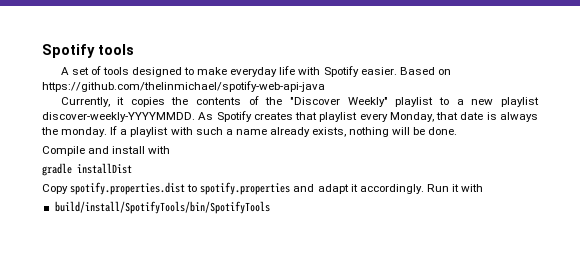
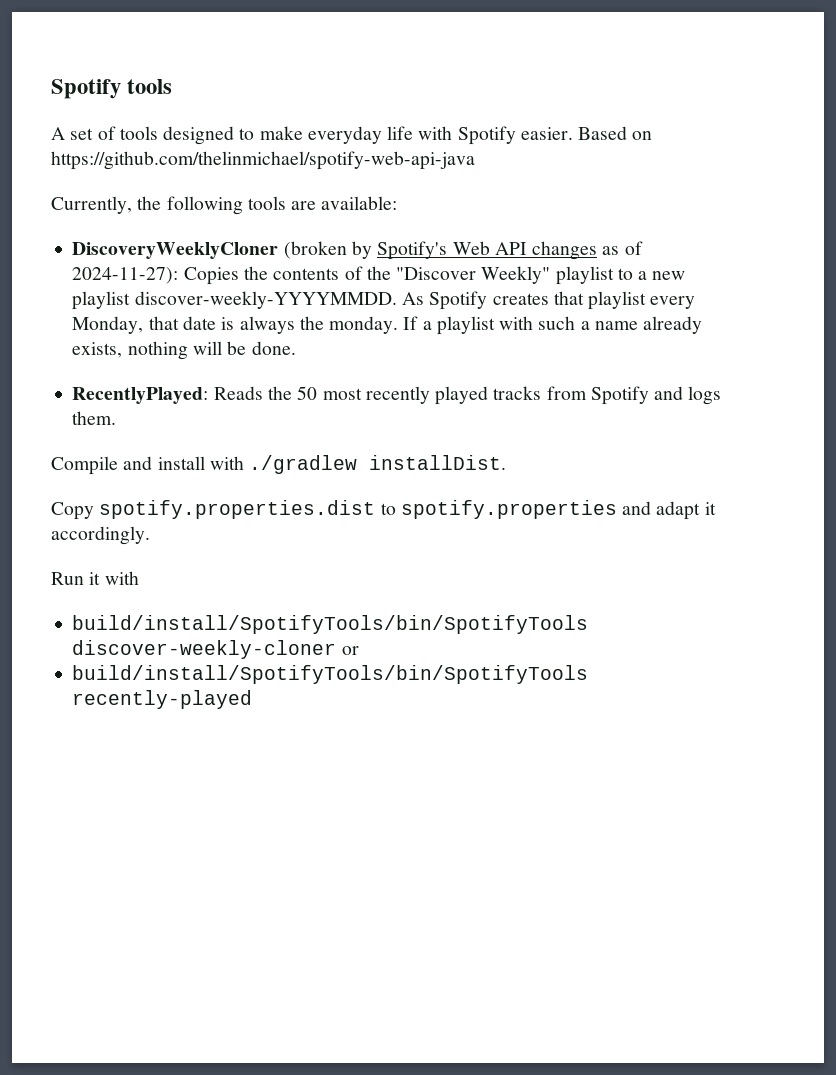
- Currently, it copies the contents of the "Discover Weekly" playlist to a new playlist discover-weekly-YYYYMMDD.
+ Currently, the following tools are available:
+ DiscoveryWeeklyCloner (broken by Spotify's Web API changes as of 2024-11-27): Copies the contents of the "Discover Weekly" playlist to a new playlist discover-weekly-YYYYMMDD.
+ RecentlyPlayed: Reads the 50 most recently played tracks from Spotify and logs them.
- Compile and install with
- gradle installDist
+ Compile and install with ./gradlew installDist.
- Copy spotify.properties.dist to spotify.properties and adapt it accordingly. Run it with
+ Copy spotify.properties.dist to spotify.properties and adapt it accordingly.
+ Run it with
- build/install/SpotifyTools/bin/SpotifyTools
+ build/install/SpotifyTools/bin/SpotifyTools discover-weekly-cloner or
+ build/install/SpotifyTools/bin/SpotifyTools recently-played

